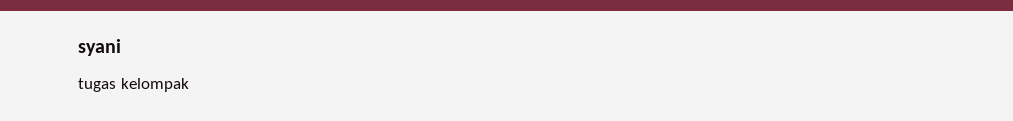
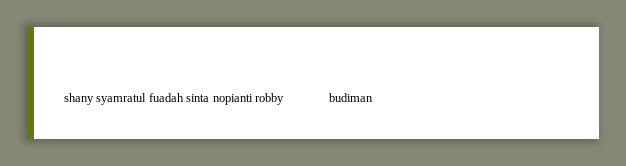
- syani
- tugas kelompak
+ shany syamratul fuadah sinta nopianti robby budiman

